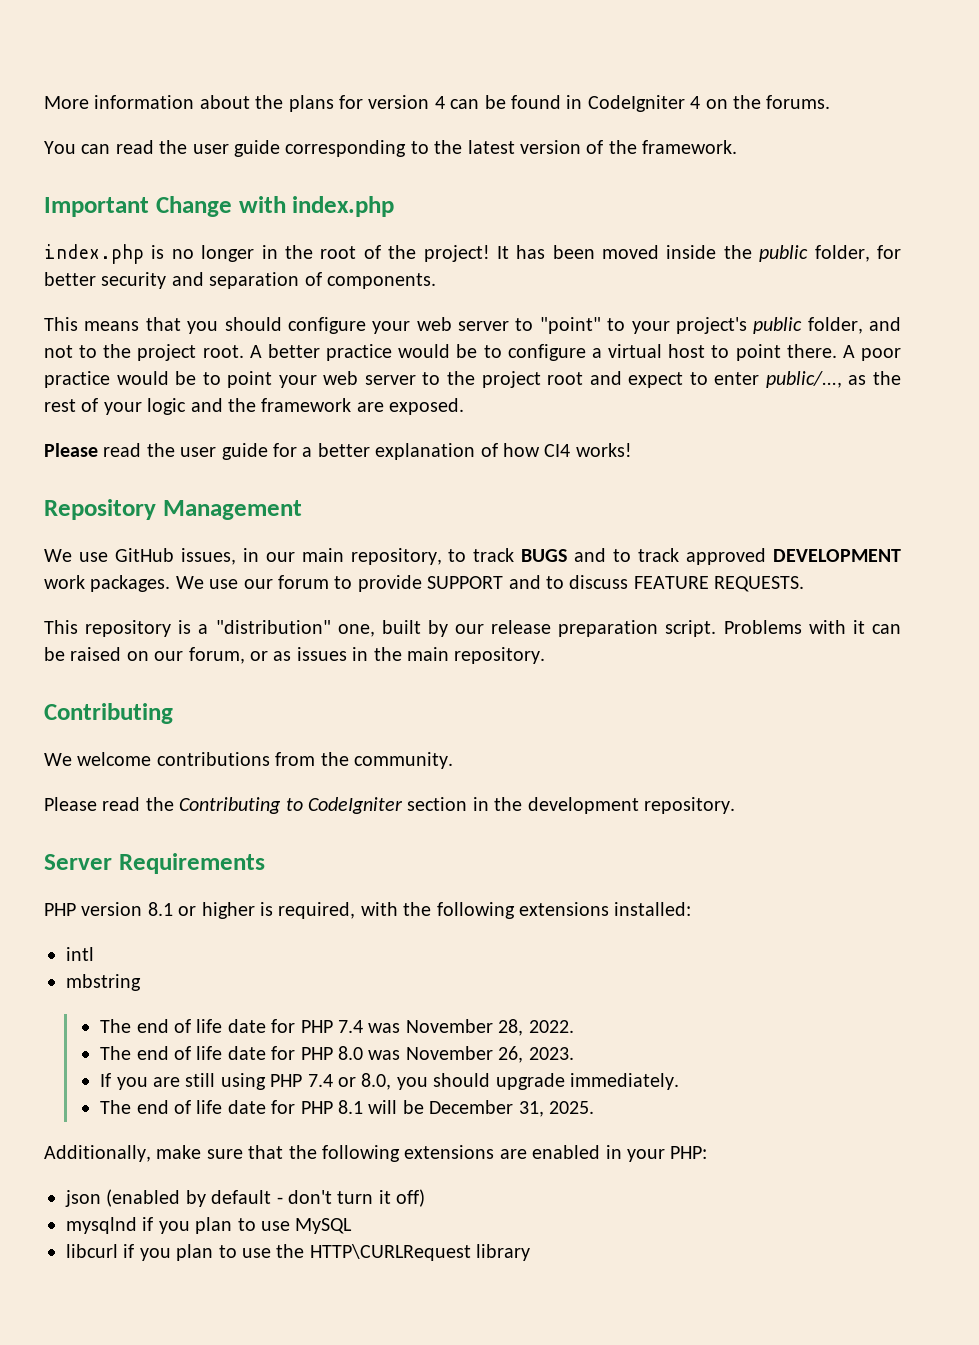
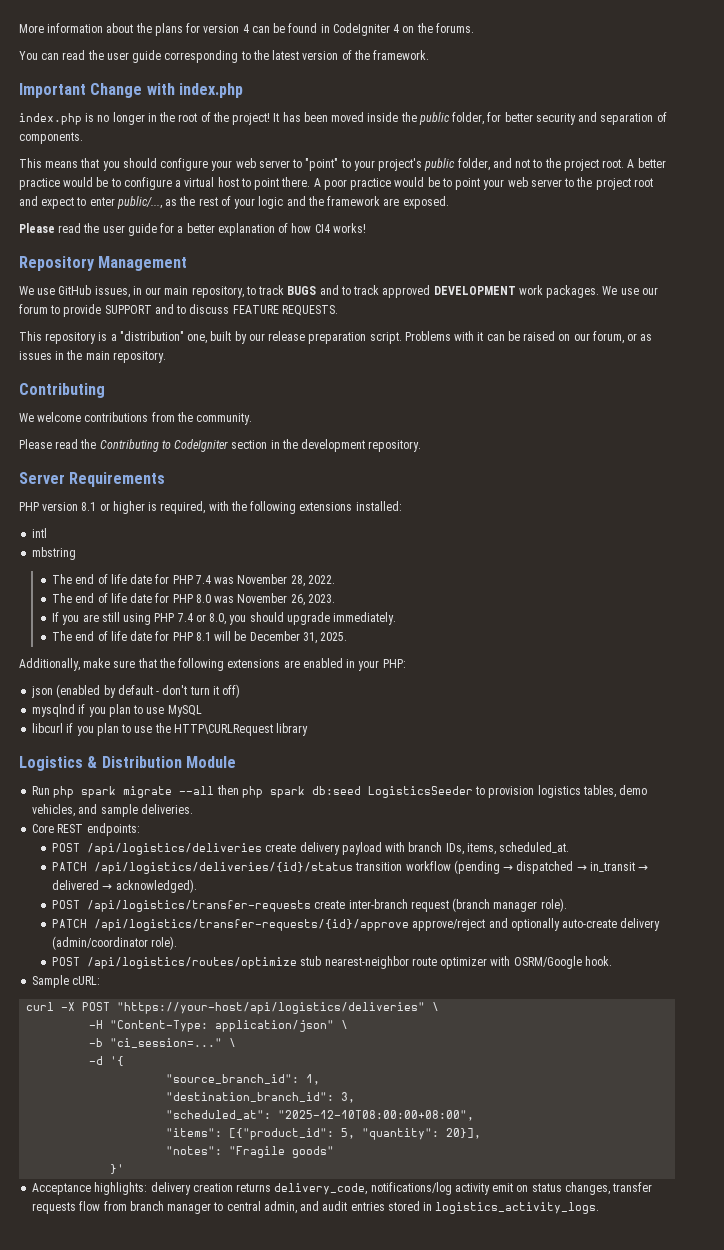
+ Logistics & Distribution Module
+ Run php spark migrate --all then php spark db:seed LogisticsSeeder to provision logistics tables, demo vehicles, and sample deliveries.
+ Core REST endpoints:
+ POST /api/logistics/deliveries create delivery payload with branch IDs, items, scheduled_at.
+ PATCH /api/logistics/deliveries/{id}/status transition workflow (pending → dispatched → in_transit → delivered → acknowledged).
+ POST /api/logistics/transfer-requests create inter-branch request (branch manager role).
+ PATCH /api/logistics/transfer-requests/{id}/approve approve/reject and optionally auto-create delivery (admin/coordinator role).
+ POST /api/logistics/routes/optimize stub nearest-neighbor route optimizer with OSRM/Google hook.
+ Sample cURL:
+ curl -X POST "https://your-host/api/logistics/deliveries" \
+ -H "Content-Type: application/json" \
+ -b "ci_session=..." \
+ -d '{
+ "source_branch_id": 1,
+ "destination_branch_id": 3,
+ "scheduled_at": "2025-12-10T08:00:00+08:00",
+ "items": [{"product_id": 5, "quantity": 20}],
+ "notes": "Fragile goods"
+ }'
+ Acceptance highlights: delivery creation returns delivery_code, notifications/log activity emit on status changes, transfer requests flow from branch manager to central admin, and audit entries stored in logistics_activity_logs.

